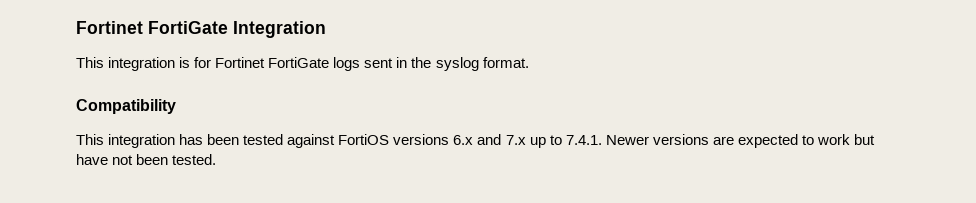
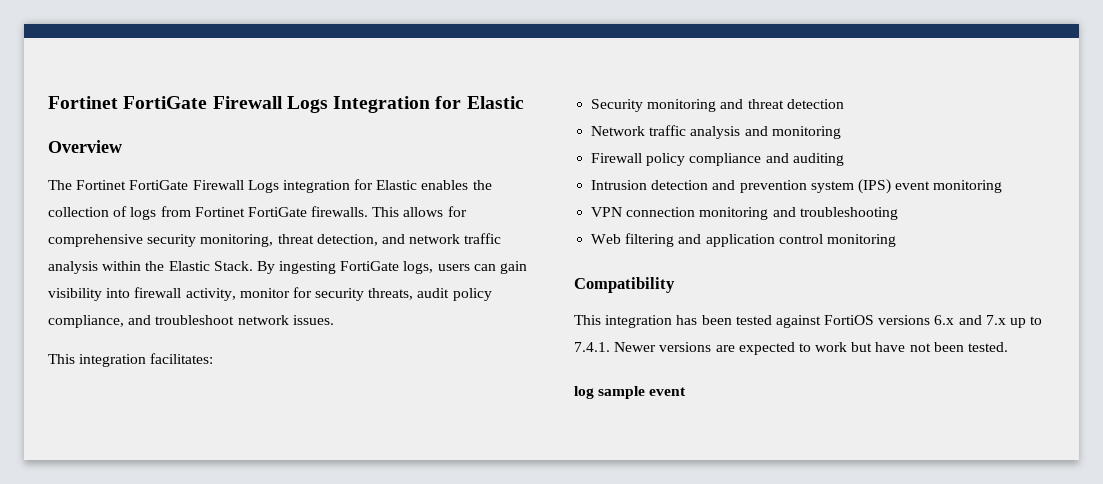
- Fortinet FortiGate Integration
- This integration is for Fortinet FortiGate logs sent in the syslog format.
+ Fortinet FortiGate Firewall Logs Integration for Elastic
+ Overview
+ The Fortinet FortiGate Firewall Logs integration for Elastic enables the collection of logs from Fortinet FortiGate firewalls. This allows for comprehensive security monitoring, threat detection, and network traffic analysis within the Elastic Stack. By ingesting FortiGate logs, users can gain visibility into firewall activity, monitor for security threats, audit policy compliance, and troubleshoot network issues.
+ This integration facilitates:
+ Security monitoring and threat detection
+ Network traffic analysis and monitoring
+ Firewall policy compliance and auditing
+ Intrusion detection and prevention system (IPS) event monitoring
+ VPN connection monitoring and troubleshooting
+ Web filtering and application control monitoring
+ log sample event

